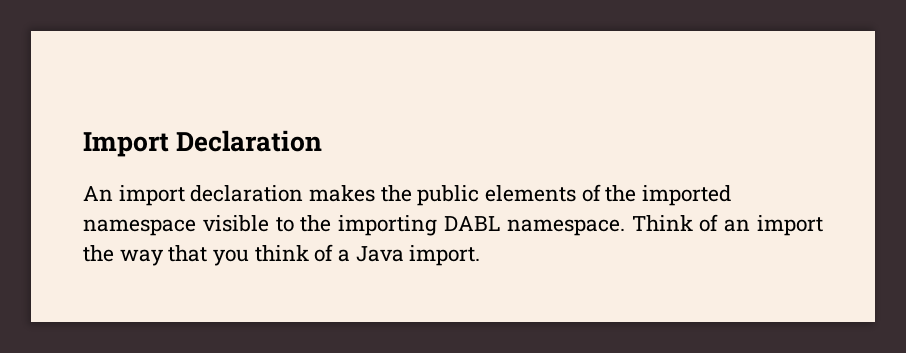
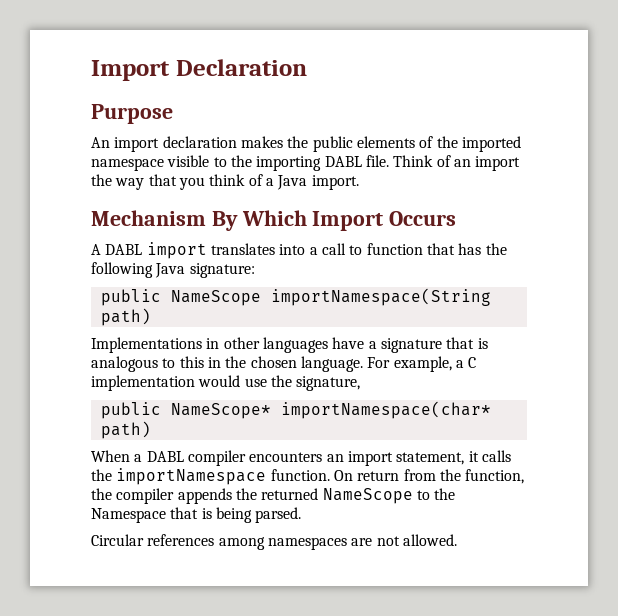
+ Purpose
- An import declaration makes the public elements of the imported namespace visible to the importing DABL namespace.
+ An import declaration makes the public elements of the imported namespace visible to the importing DABL file.
+ Mechanism By Which Import Occurs
+ A DABL import translates into a call to function that has the following Java signature:
+ public NameScope importNamespace(String path)
+ Implementations in other languages have a signature that is analogous to this in the chosen language. For example, a C implementation would use the signature,
+ public NameScope* importNamespace(char* path)
+ When a DABL compiler encounters an import statement, it calls the importNamespace function. On return from the function, the compiler appends the returned NameScope to the Namespace that is being parsed.
+ Circular references among namespaces are not allowed.

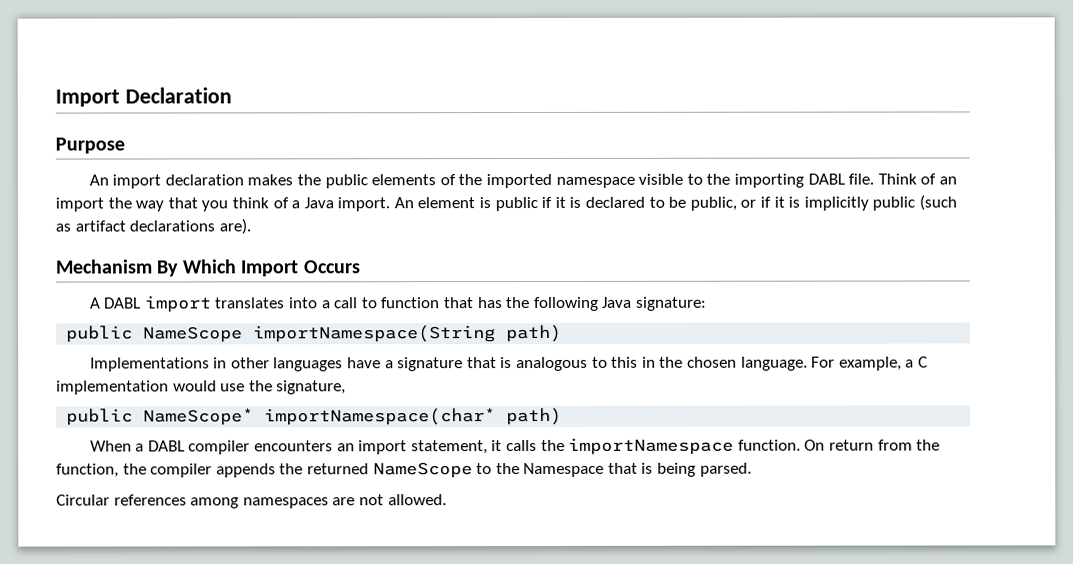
+ An element is public if it is declared to be public, or if it is implicitly public (such as artifact declarations are).

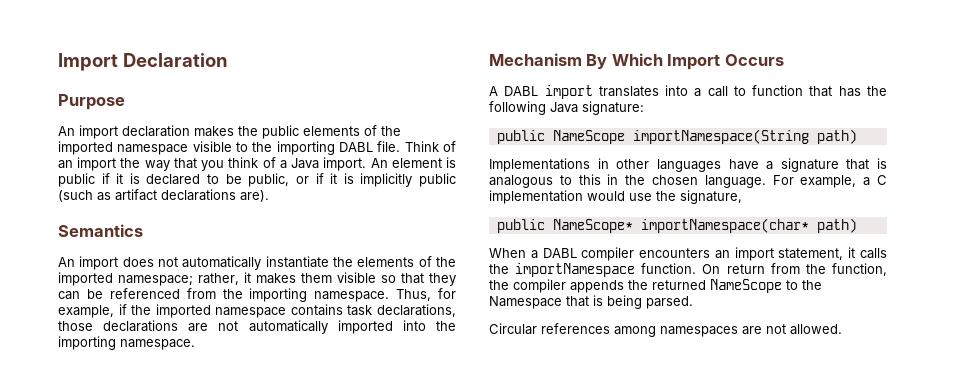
+ Semantics
+ An import does not automatically instantiate the elements of the imported namespace; rather, it makes them visible so that they can be referenced from the importing namespace. Thus, for example, if the imported namespace contains task declarations, those declarations are not automatically imported into the importing namespace.

